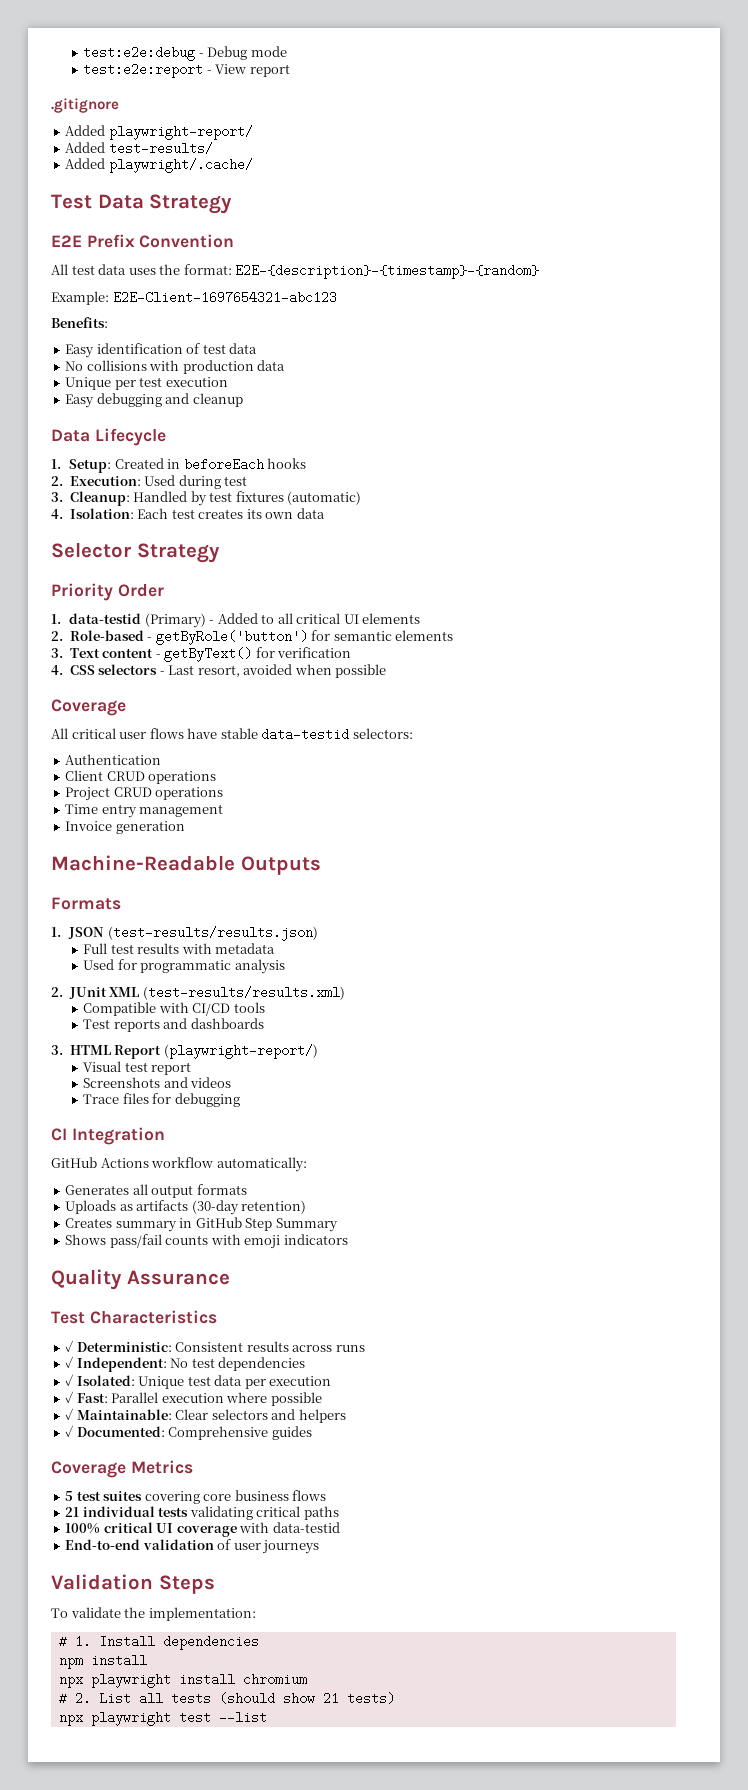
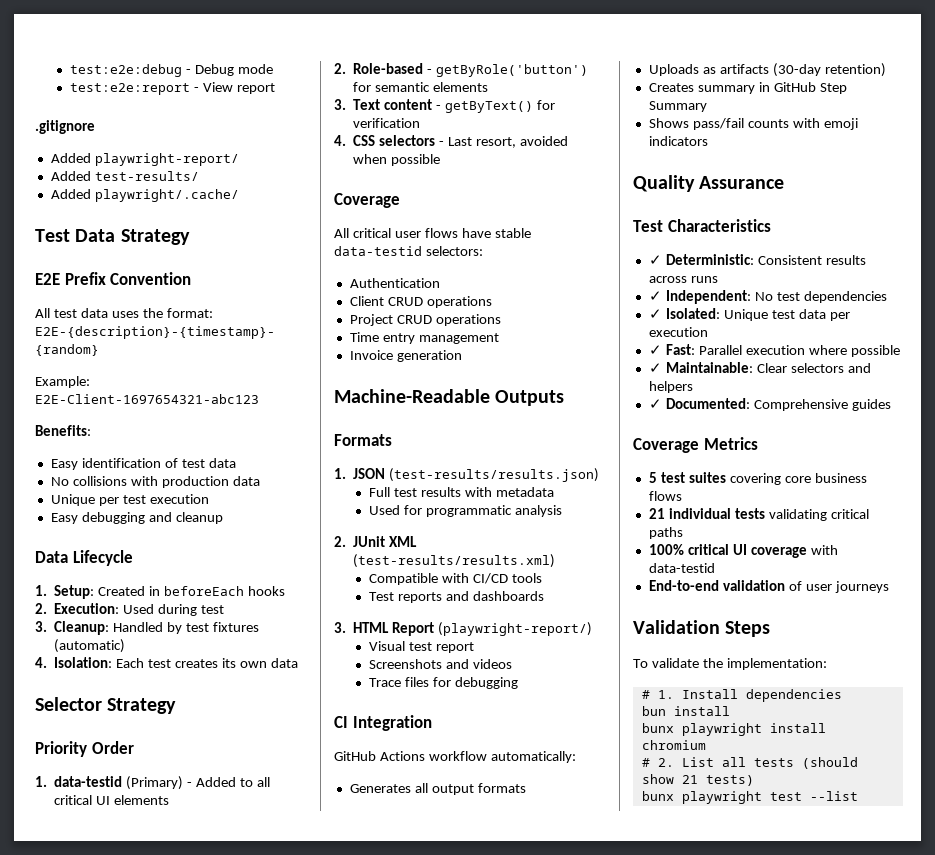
- npm install
+ bun install
- npx playwright install chromium
+ bunx playwright install chromium
- npx playwright test --list
+ bunx playwright test --list

